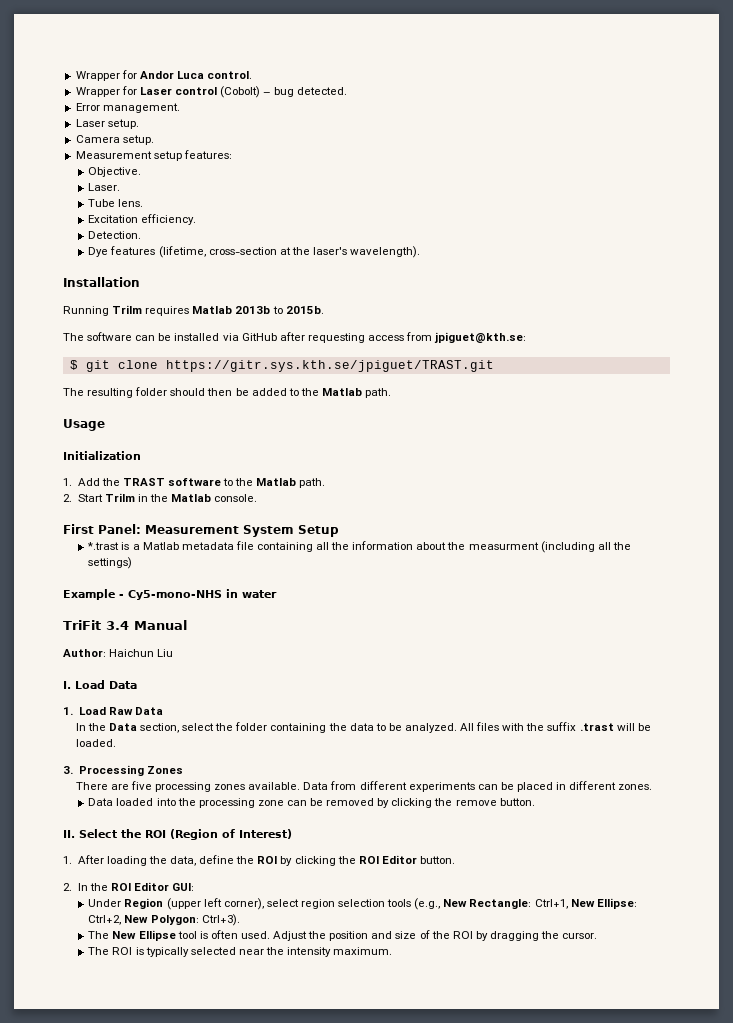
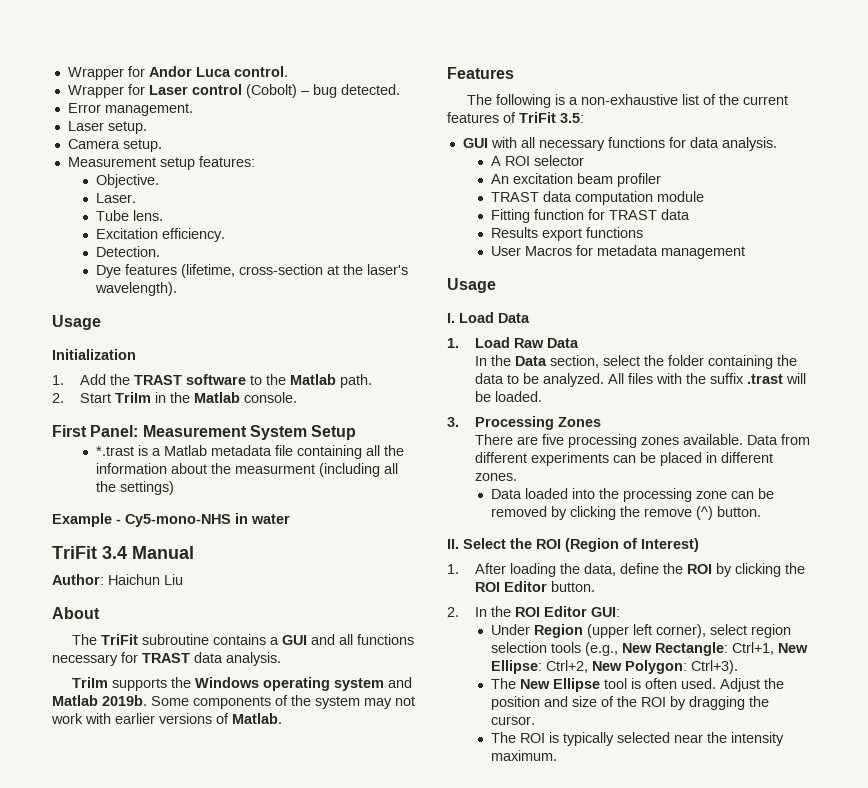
- Installation
- Running TriIm requires Matlab 2013b to 2015b.
- The software can be installed via GitHub after requesting access from jpiguet@kth.se:
- $ git clone https://gitr.sys.kth.se/jpiguet/TRAST.git
- The resulting folder should then be added to the Matlab path.
+ About
+ The TriFit subroutine contains a GUI and all functions necessary for TRAST data analysis.
+ TriIm supports the Windows operating system and Matlab 2019b. Some components of the system may not work with earlier versions of Matlab.
+ Features
+ The following is a non-exhaustive list of the current features of TriFit 3.5:
+ GUI with all necessary functions for data analysis.
+ A ROI selector
+ An excitation beam profiler
+ TRAST data computation module
+ Fitting function for TRAST data
+ Results export functions
+ User Macros for metadata management
+ Usage
- Data loaded into the processing zone can be removed by clicking the remove button.
+ Data loaded into the processing zone can be removed by clicking the remove (^) button.

